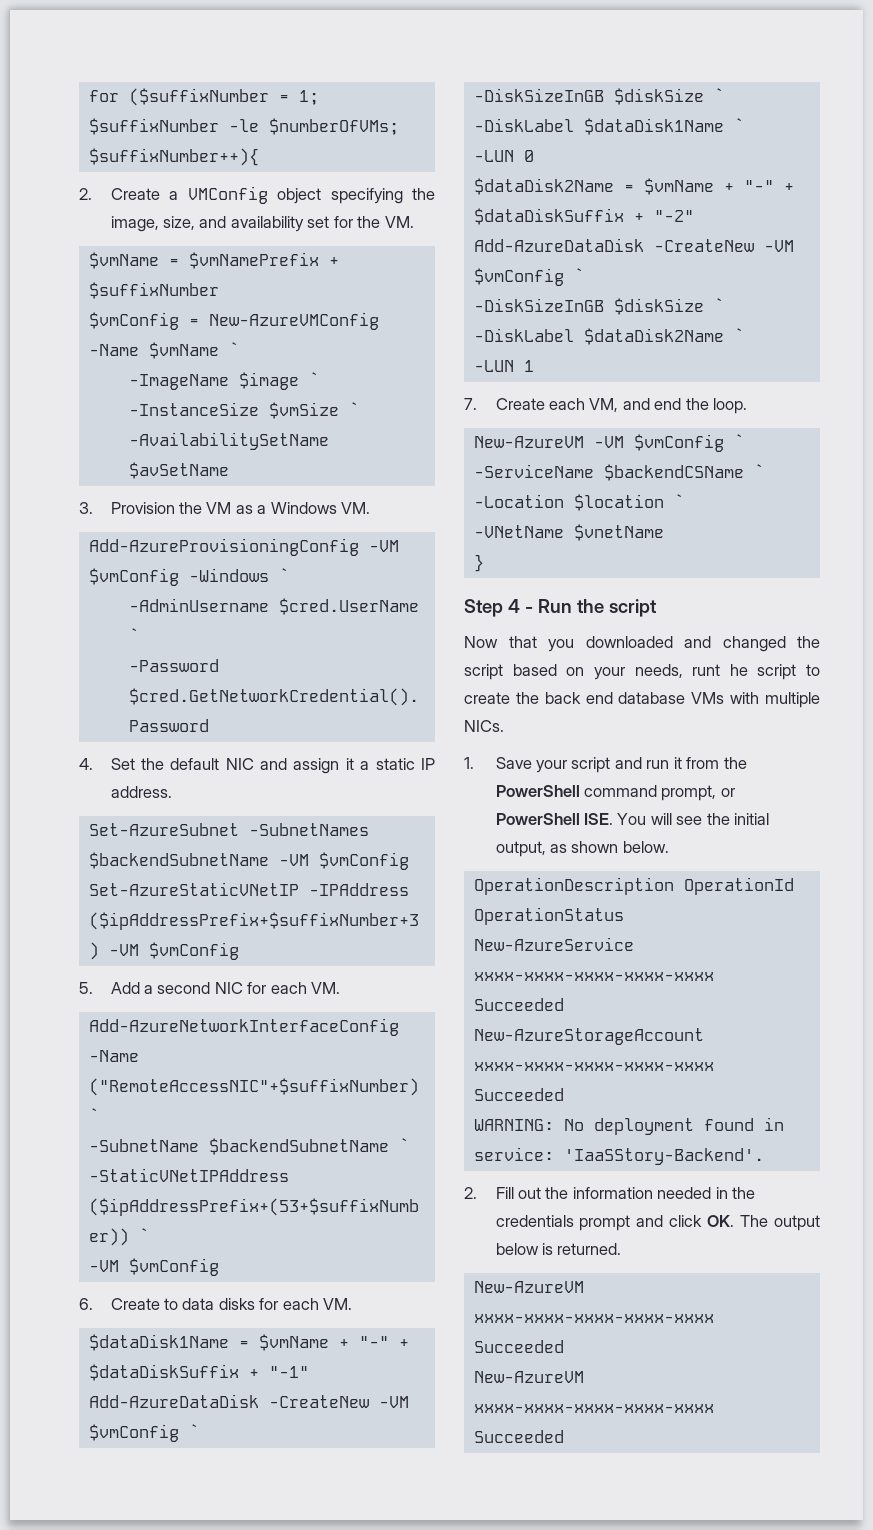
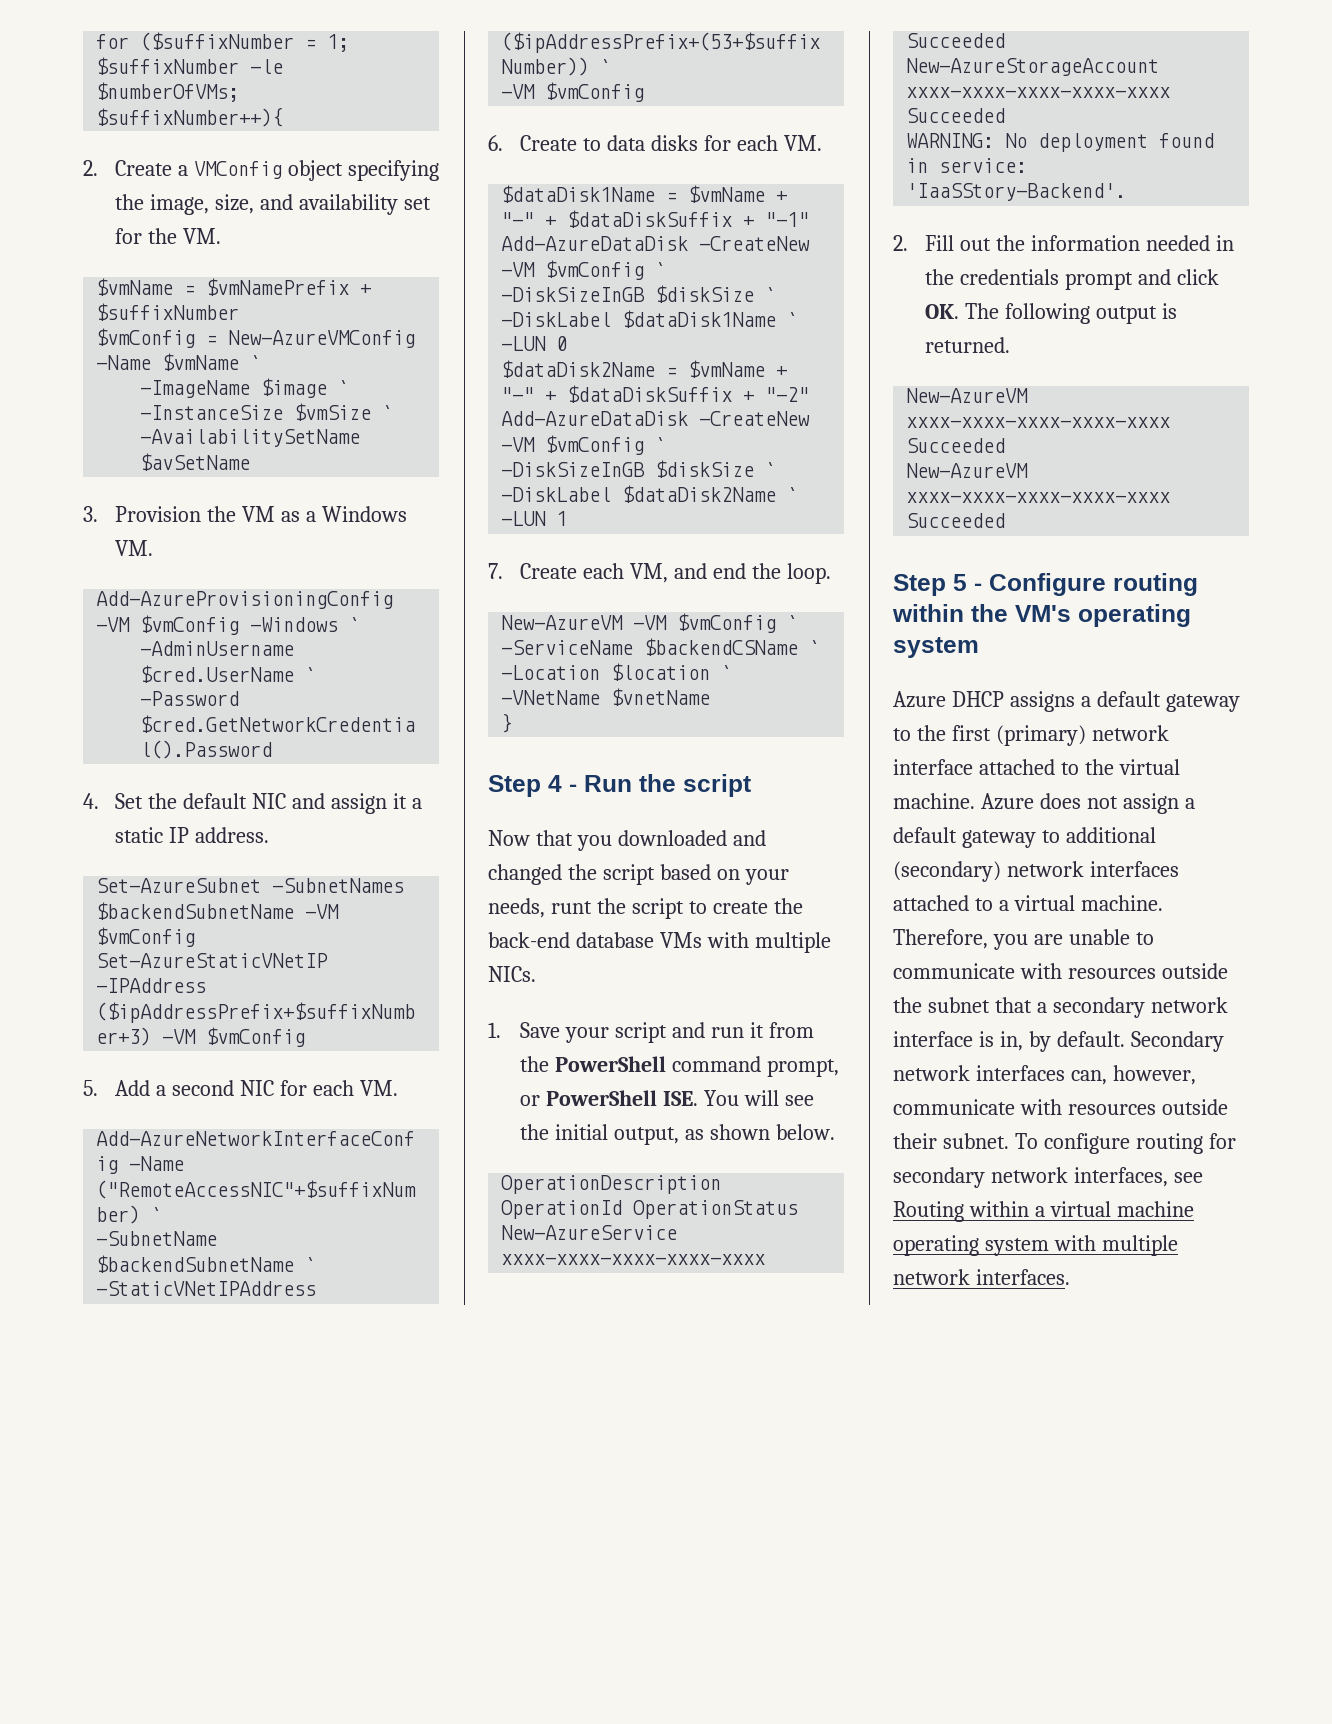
- Now that you downloaded and changed the script based on your needs, runt he script to create the back end database VMs with multiple NICs.
+ Now that you downloaded and changed the script based on your needs, runt the script to create the back-end database VMs with multiple NICs.
- 2. Fill out the information needed in the credentials prompt and click OK. The output below is returned.
+ 2. Fill out the information needed in the credentials prompt and click OK. The following output is returned.
+ Step 5 - Configure routing within the VM's operating system
+ Azure DHCP assigns a default gateway to the first (primary) network interface attached to the virtual machine. Azure does not assign a default gateway to additional (secondary) network interfaces attached to a virtual machine. Therefore, you are unable to communicate with resources outside the subnet that a secondary network interface is in, by default. Secondary network interfaces can, however, communicate with resources outside their subnet. To configure routing for secondary network interfaces, see Routing within a virtual machine operating system with multiple network interfaces.

